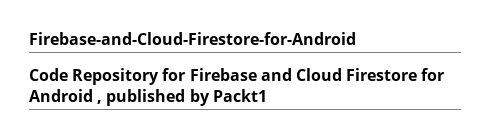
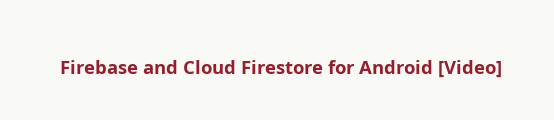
- Firebase-and-Cloud-Firestore-for-Android
- Code Repository for Firebase and Cloud Firestore for Android , published by Packt1
+ Firebase and Cloud Firestore for Android [Video]

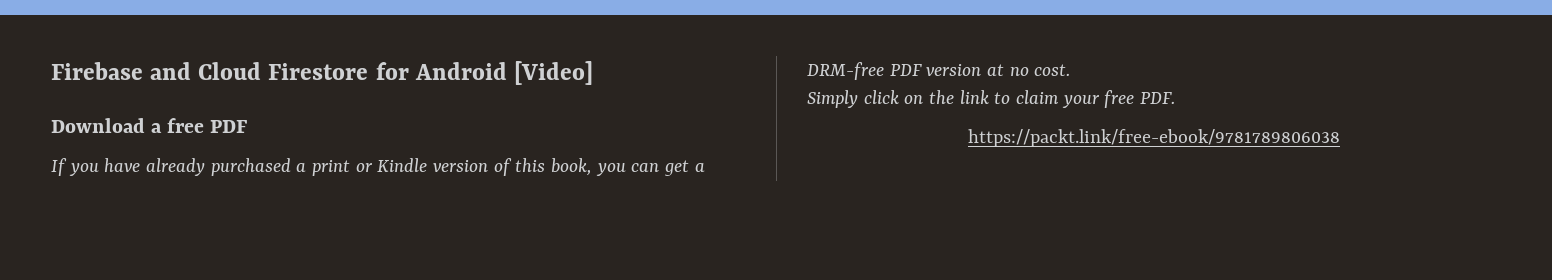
+ Download a free PDF
+ If you have already purchased a print or Kindle version of this book, you can get a DRM-free PDF version at no cost.
+ Simply click on the link to claim your free PDF.
+ https://packt.link/free-ebook/9781789806038

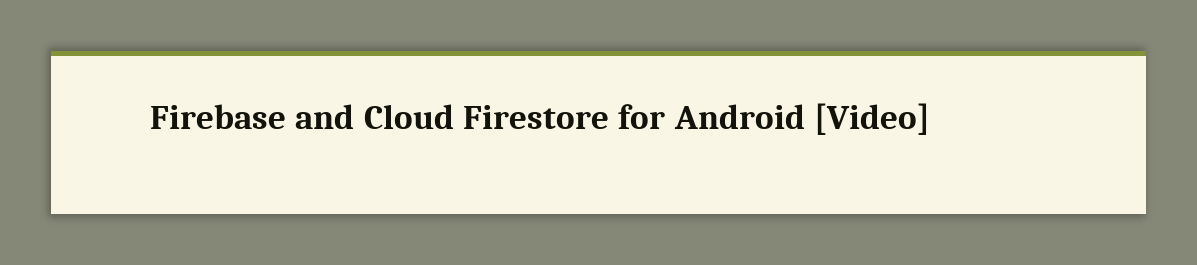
- Download a free PDF
- If you have already purchased a print or Kindle version of this book, you can get a DRM-free PDF version at no cost.
- Simply click on the link to claim your free PDF.
- https://packt.link/free-ebook/9781789806038

